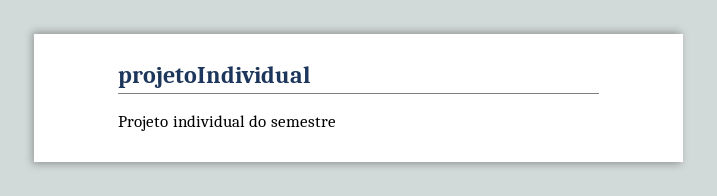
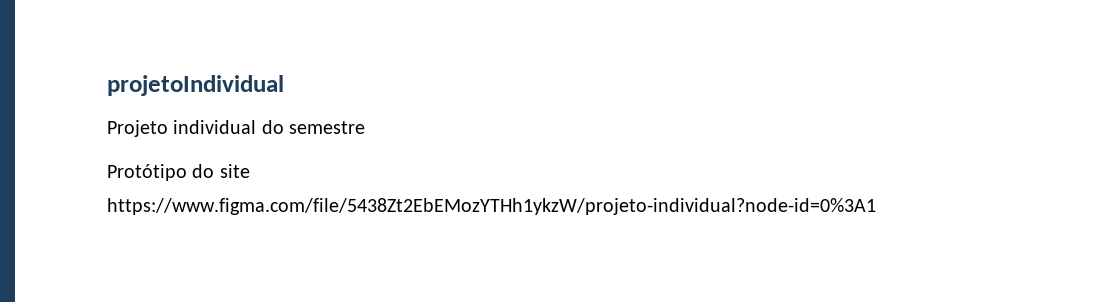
+ Protótipo do site https://www.figma.com/file/5438Zt2EbEMozYTHh1ykzW/projeto-individual?node-id=0%3A1

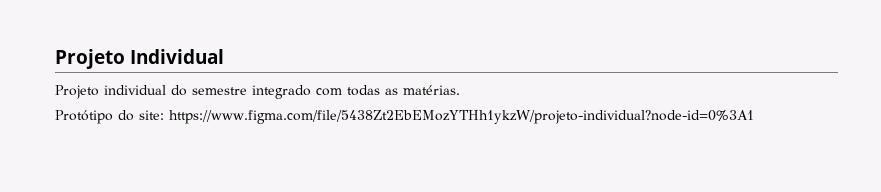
- projetoIndividual
+ Projeto Individual
- Projeto individual do semestre
+ Projeto individual do semestre integrado com todas as matérias.
- Protótipo do site https://www.figma.com/file/5438Zt2EbEMozYTHh1ykzW/projeto-individual?node-id=0%3A1
+ Protótipo do site: https://www.figma.com/file/5438Zt2EbEMozYTHh1ykzW/projeto-individual?node-id=0%3A1

